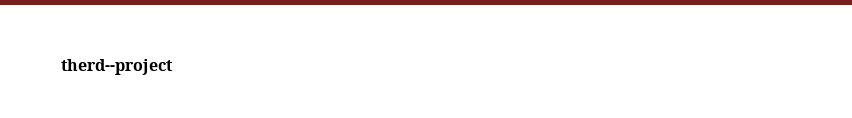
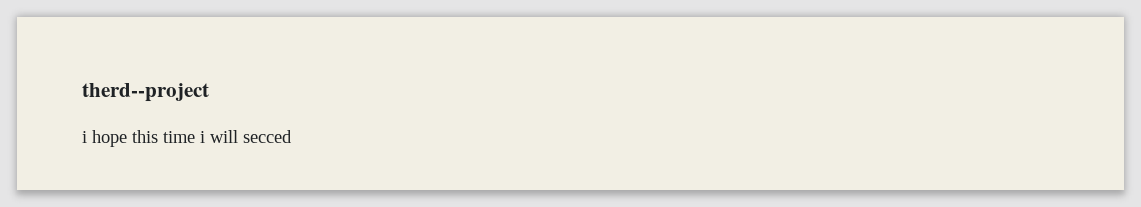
+ i hope this time i will secced

